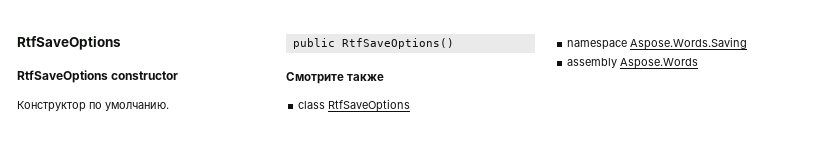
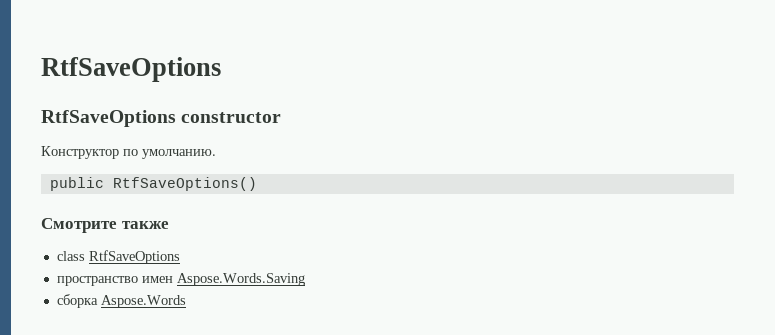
- namespace Aspose.Words.Saving
+ пространство имен Aspose.Words.Saving
- assembly Aspose.Words
+ сборка Aspose.Words

